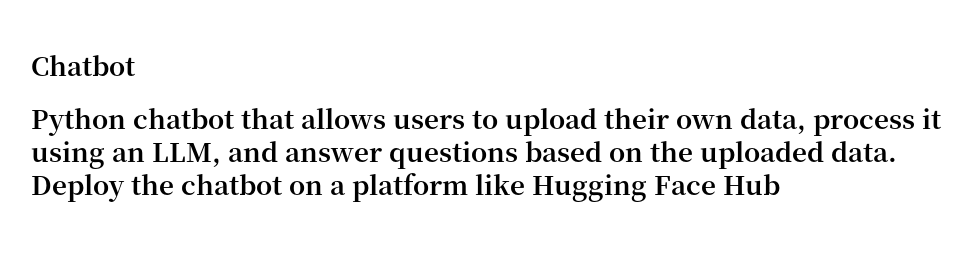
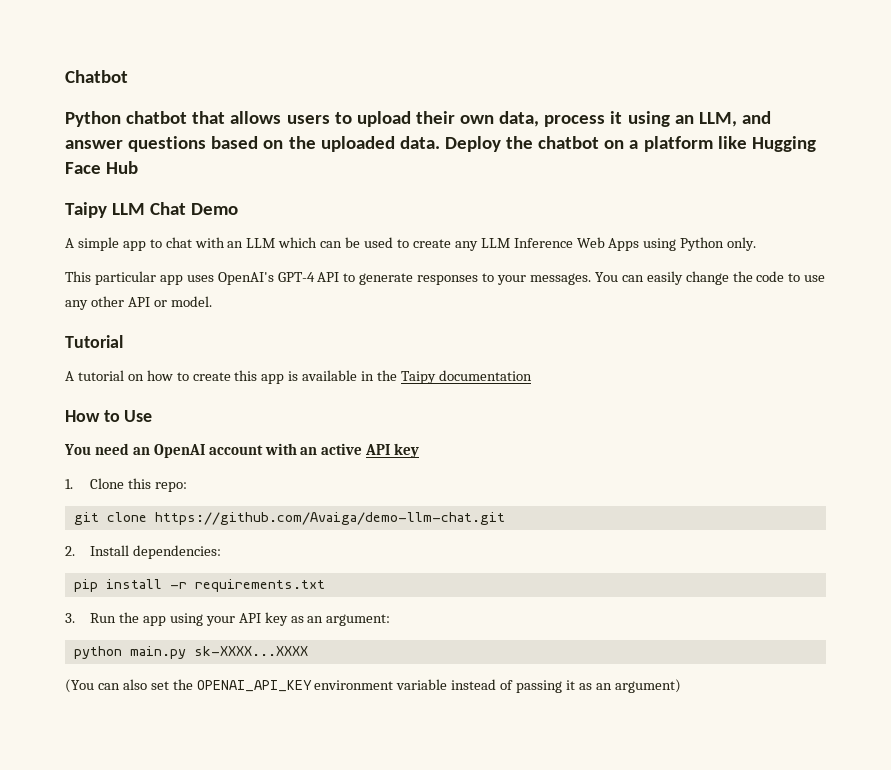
+ Taipy LLM Chat Demo
+ A simple app to chat with an LLM which can be used to create any LLM Inference Web Apps using Python only.
+ This particular app uses OpenAI's GPT-4 API to generate responses to your messages. You can easily change the code to use any other API or model.
+ Tutorial
+ A tutorial on how to create this app is available in the Taipy documentation
+ How to Use
+ You need an OpenAI account with an active API key
+ 1. Clone this repo:
+ git clone https://github.com/Avaiga/demo-llm-chat.git
+ 2. Install dependencies:
+ pip install -r requirements.txt
+ 3. Run the app using your API key as an argument:
+ python main.py sk-XXXX...XXXX
+ (You can also set the OPENAI_API_KEY environment variable instead of passing it as an argument)

